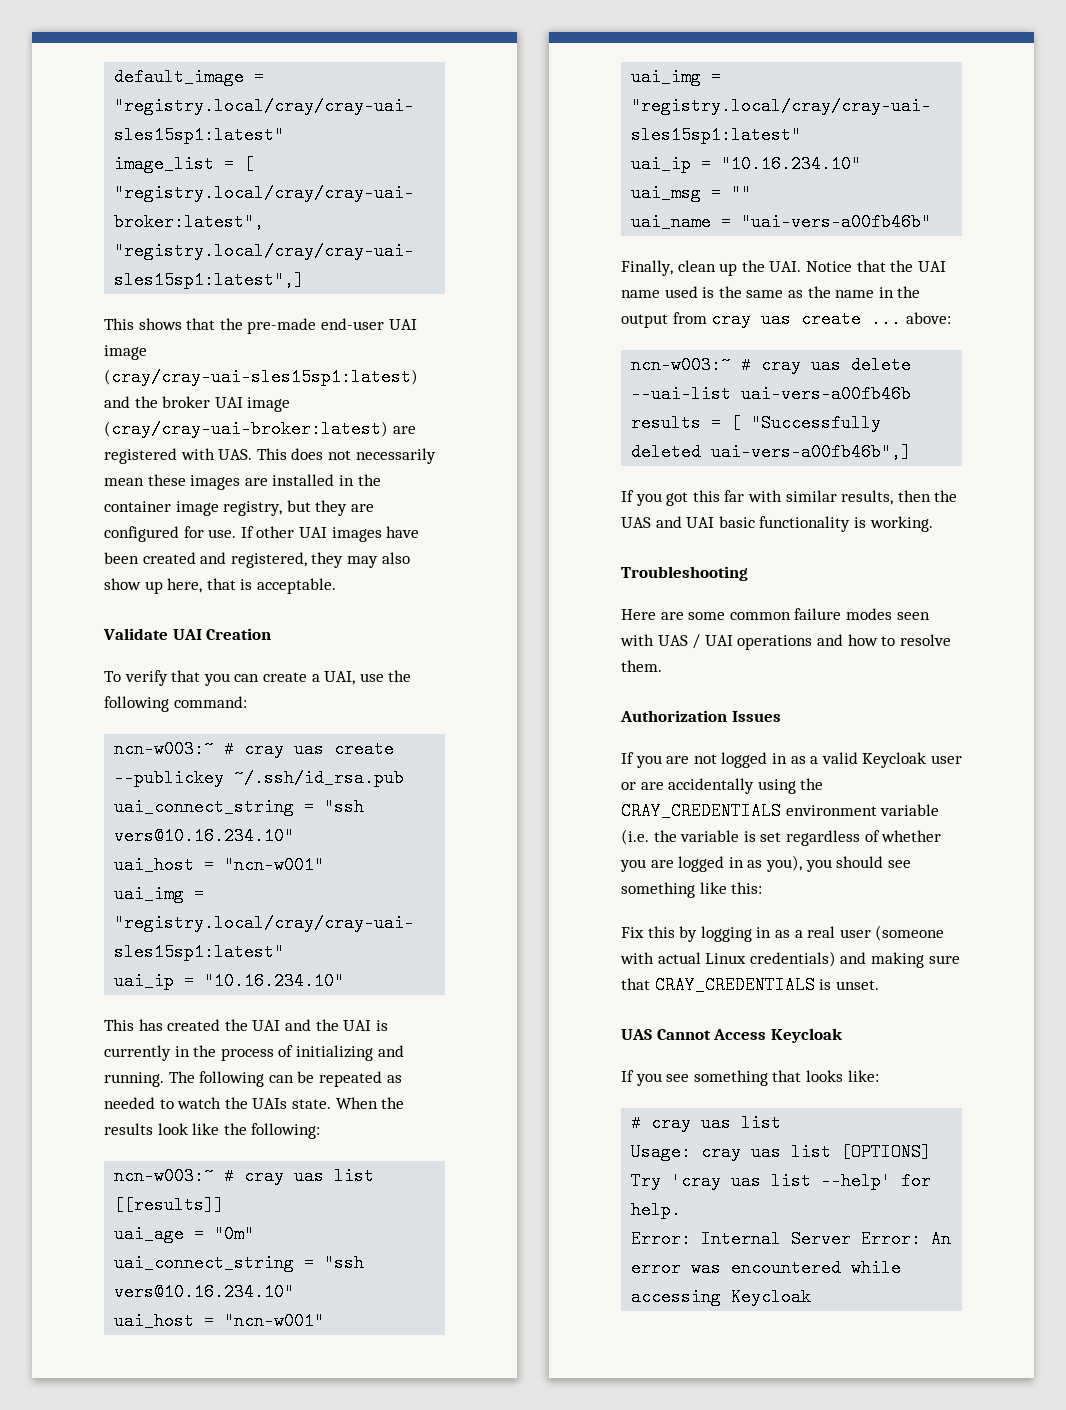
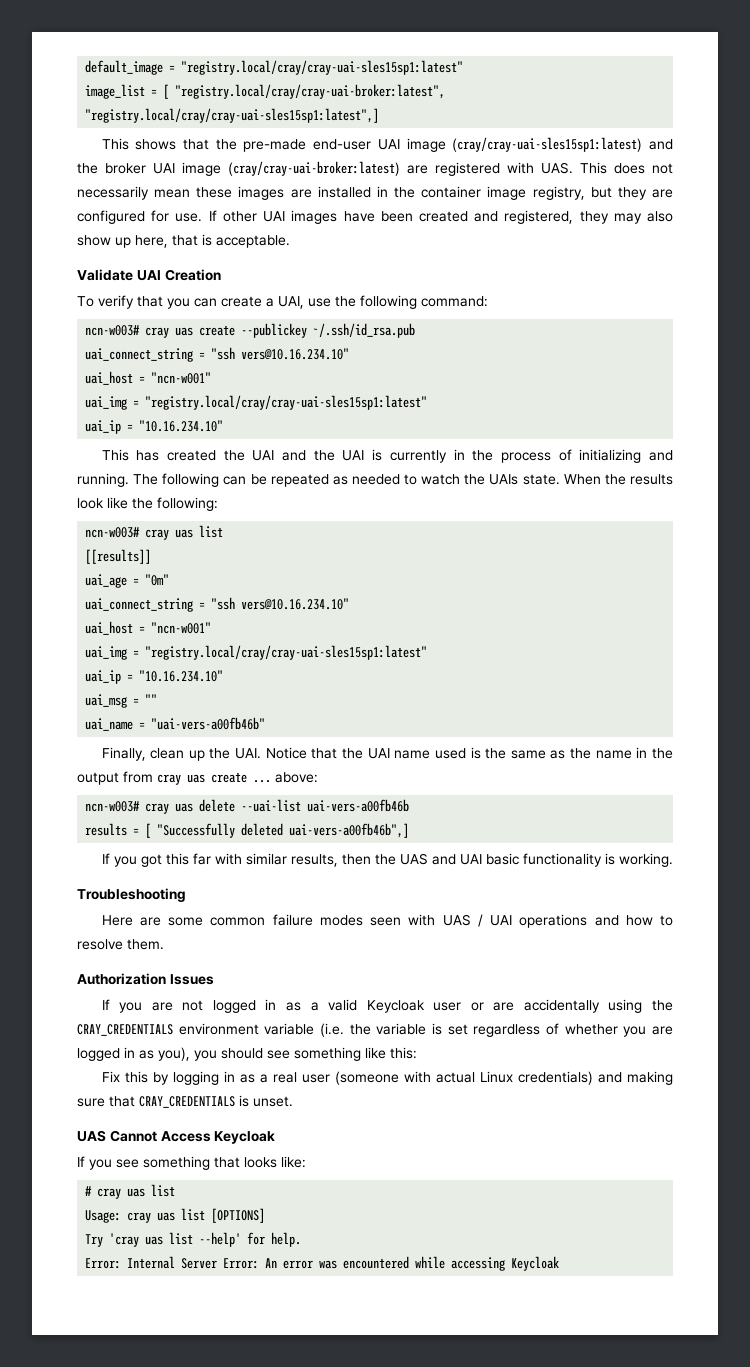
- ncn-w003:~ # cray uas create --publickey ~/.ssh/id_rsa.pub
+ ncn-w003# cray uas create --publickey ~/.ssh/id_rsa.pub
- ncn-w003:~ # cray uas list
+ ncn-w003# cray uas list
- ncn-w003:~ # cray uas delete --uai-list uai-vers-a00fb46b
+ ncn-w003# cray uas delete --uai-list uai-vers-a00fb46b

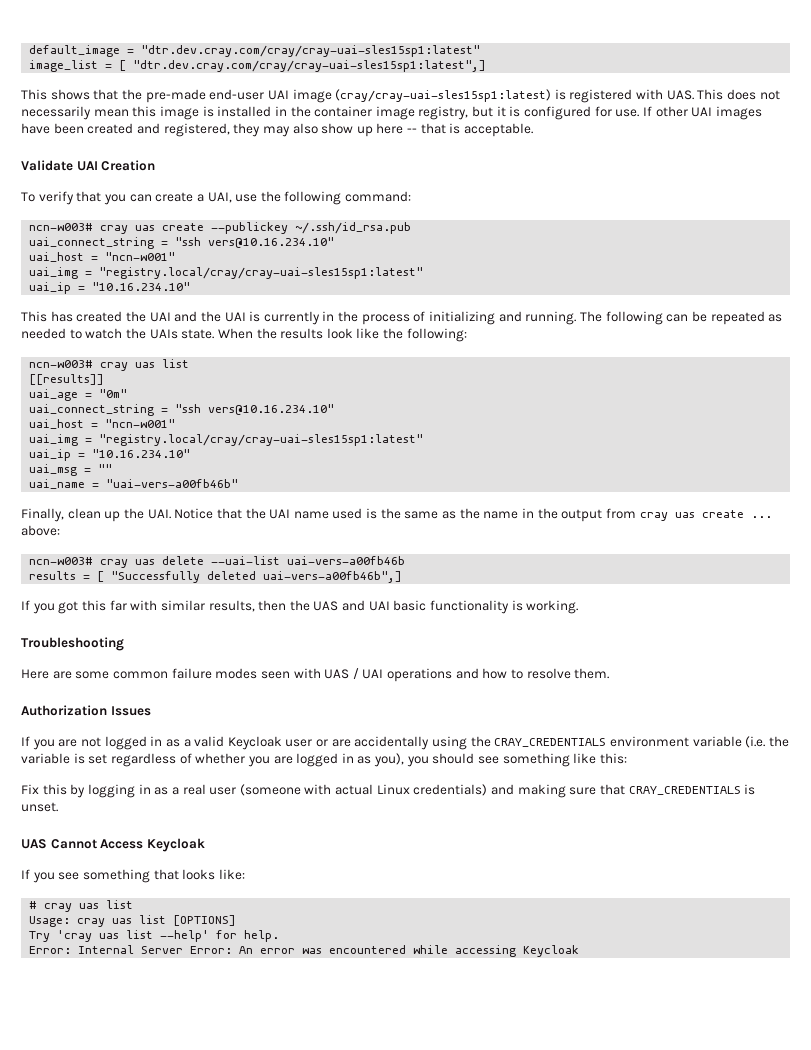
- default_image = "registry.local/cray/cray-uai-sles15sp1:latest"
+ default_image = "dtr.dev.cray.com/cray/cray-uai-sles15sp1:latest"
- image_list = [ "registry.local/cray/cray-uai-broker:latest", "registry.local/cray/cray-uai-sles15sp1:latest",]
+ image_list = [ "dtr.dev.cray.com/cray/cray-uai-sles15sp1:latest",]
- This shows that the pre-made end-user UAI image (cray/cray-uai-sles15sp1:latest) and the broker UAI image (cray/cray-uai-broker:latest) are registered with UAS. This does not necessarily mean these images are installed in the container image registry, but they are configured for use.
+ This shows that the pre-made end-user UAI image (cray/cray-uai-sles15sp1:latest) is registered with UAS. This does not necessarily mean this image is installed in the container image registry, but it is configured for use.
- If other UAI images have been created and registered, they may also show up here, that is acceptable.
+ If other UAI images have been created and registered, they may also show up here -- that is acceptable.

